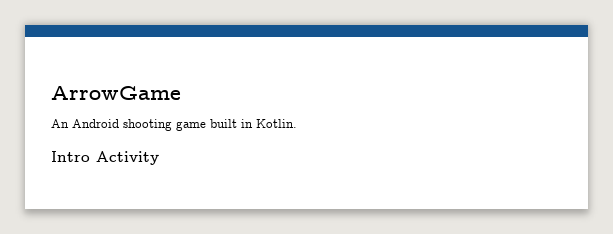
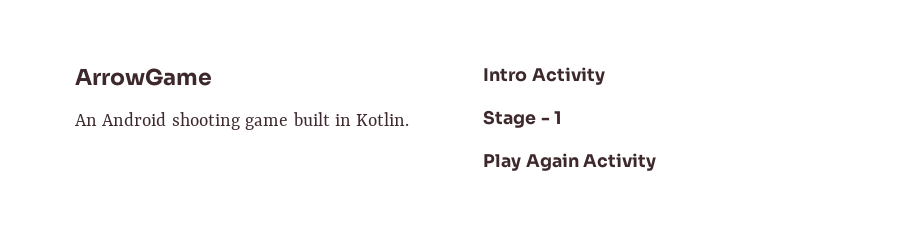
+ Stage - 1
+ Play Again Activity

